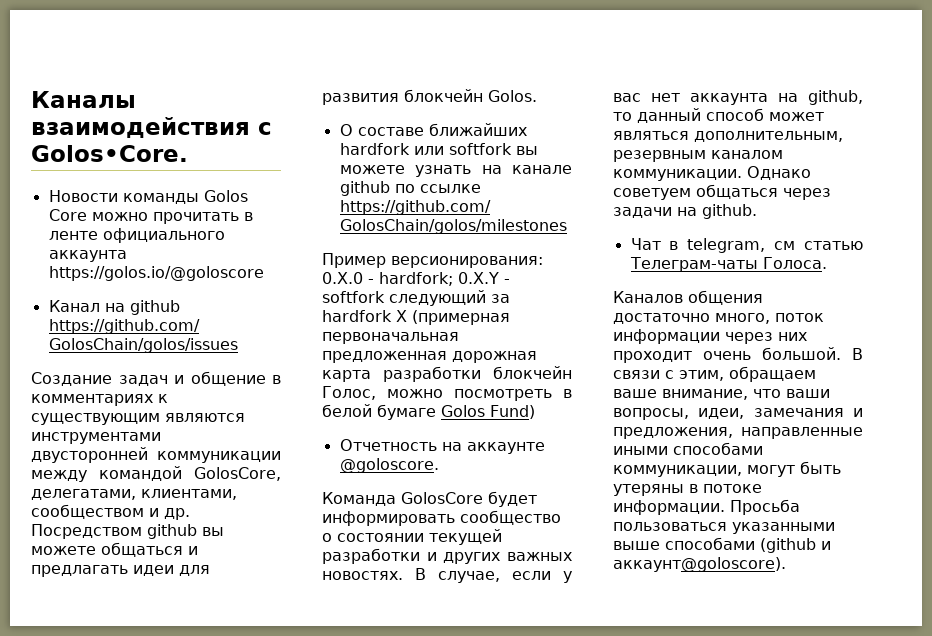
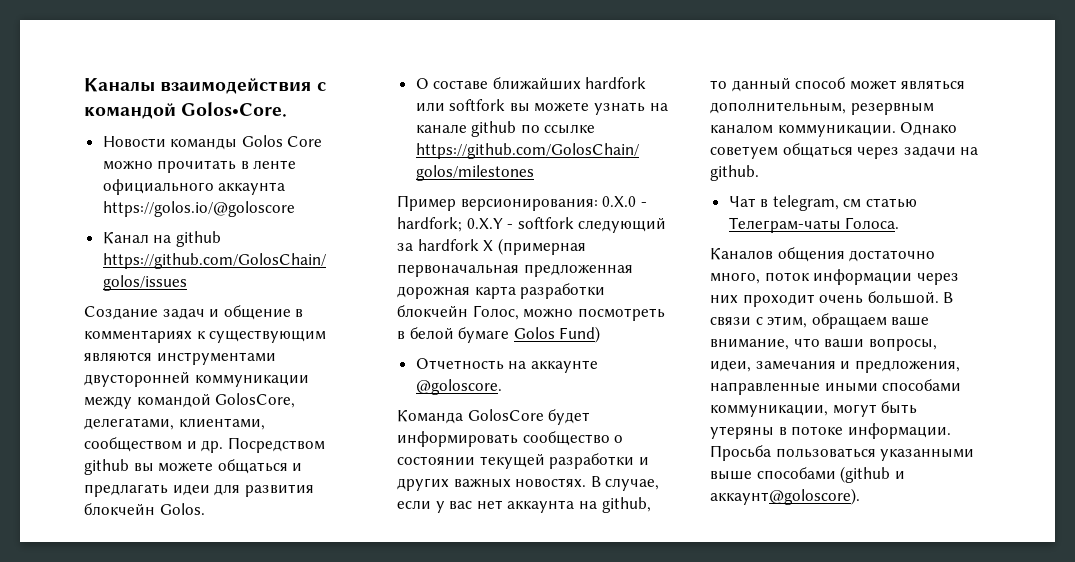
- Каналы взаимодействия с Golos•Core.
+ Каналы взаимодействия с командой Golos•Core.

